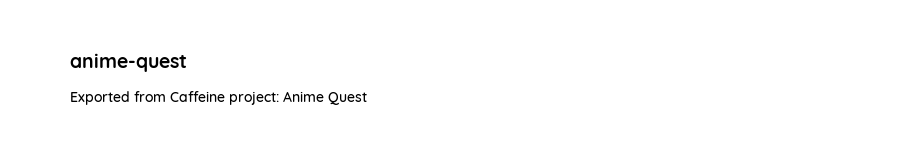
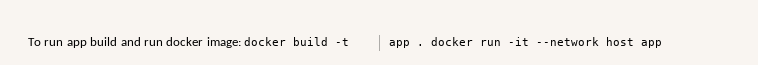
- anime-quest
- Exported from Caffeine project: Anime Quest
+ To run app build and run docker image: docker build -t app . docker run -it --network host app

